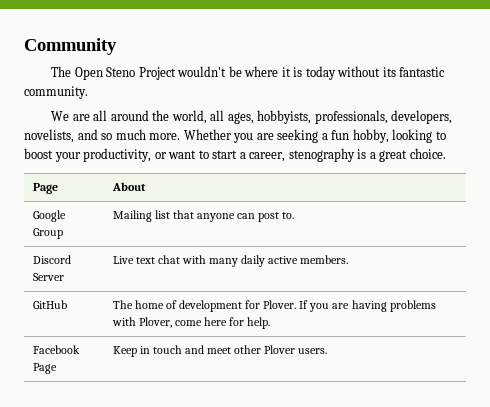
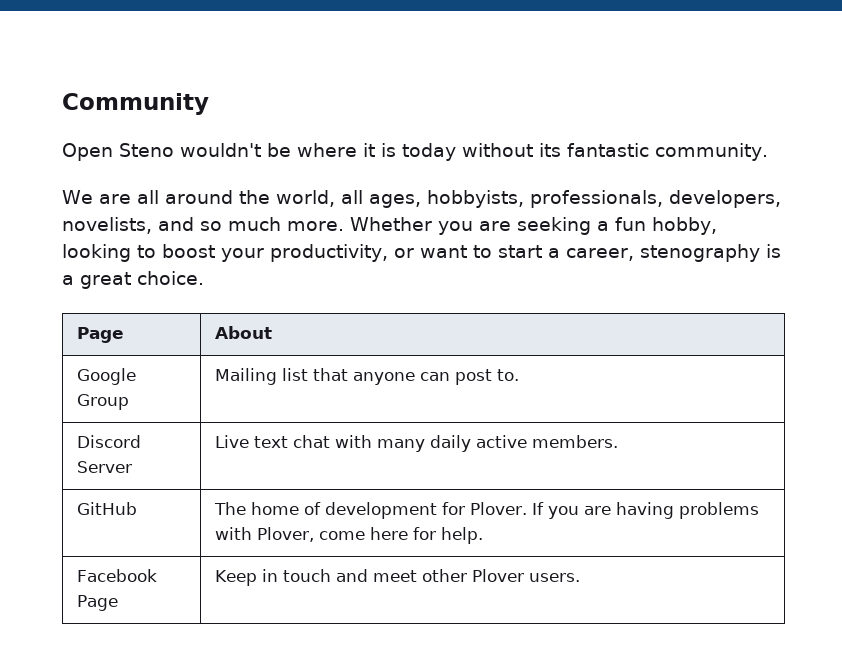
- The Open Steno Project wouldn't be where it is today without its fantastic community.
+ Open Steno wouldn't be where it is today without its fantastic community.

